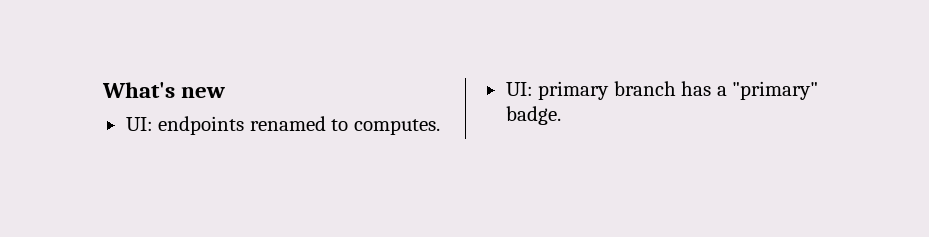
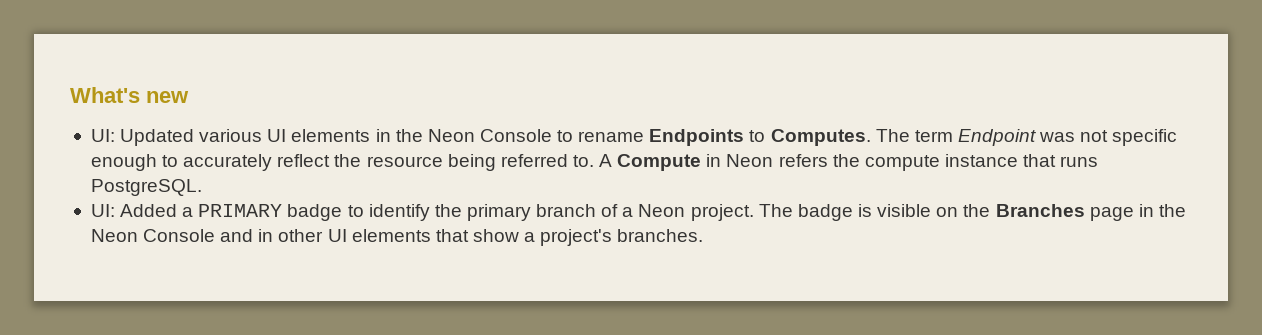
- UI: endpoints renamed to computes.
- UI: primary branch has a "primary" badge.
+ UI: Updated various UI elements in the Neon Console to rename Endpoints to Computes. The term Endpoint was not specific enough to accurately reflect the resource being referred to. A Compute in Neon refers the compute instance that runs PostgreSQL.
+ UI: Added a PRIMARY badge to identify the primary branch of a Neon project. The badge is visible on the Branches page in the Neon Console and in other UI elements that show a project's branches.

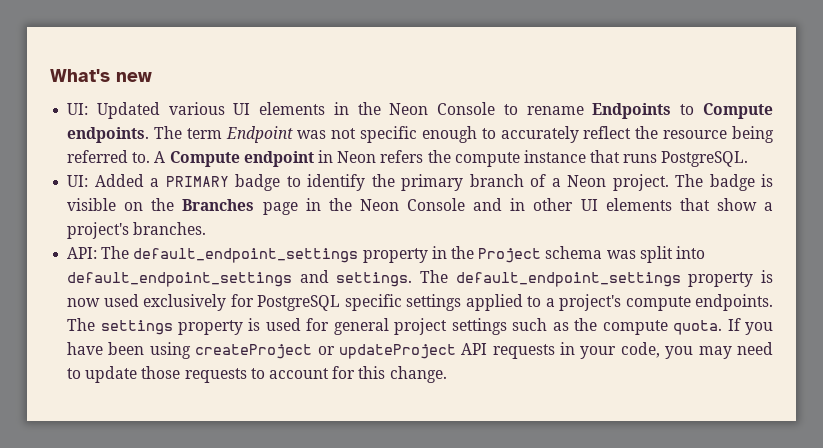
- UI: Updated various UI elements in the Neon Console to rename Endpoints to Computes.
+ UI: Updated various UI elements in the Neon Console to rename Endpoints to Compute endpoints.
- A Compute in Neon refers the compute instance that runs PostgreSQL.
+ A Compute endpoint in Neon refers the compute instance that runs PostgreSQL.
+ API: The default_endpoint_settings property in the Project schema was split into default_endpoint_settings and settings. The default_endpoint_settings property is now used exclusively for PostgreSQL specific settings applied to a project's compute endpoints. The settings property is used for general project settings such as the compute quota. If you have been using createProject or updateProject API requests in your code, you may need to update those requests to account for this change.

